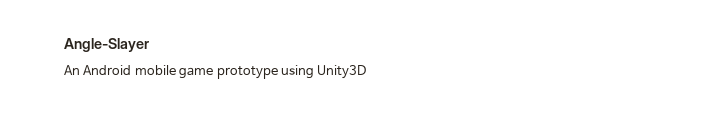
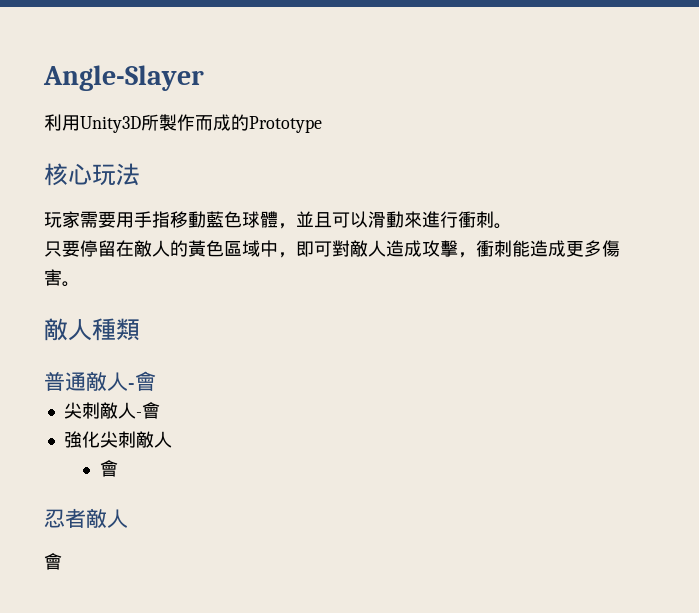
- An Android mobile game prototype using Unity3D
+ 利用Unity3D所製作而成的Prototype
+ 核心玩法
+ 玩家需要用手指移動藍色球體，並且可以滑動來進行衝刺。
+ 只要停留在敵人的黃色區域中，即可對敵人造成攻擊，衝刺能造成更多傷害。
+ 敵人種類
+ 普通敵人-會
+ 尖刺敵人-會
+ 強化尖刺敵人
+ 會
+ 忍者敵人
+ 會

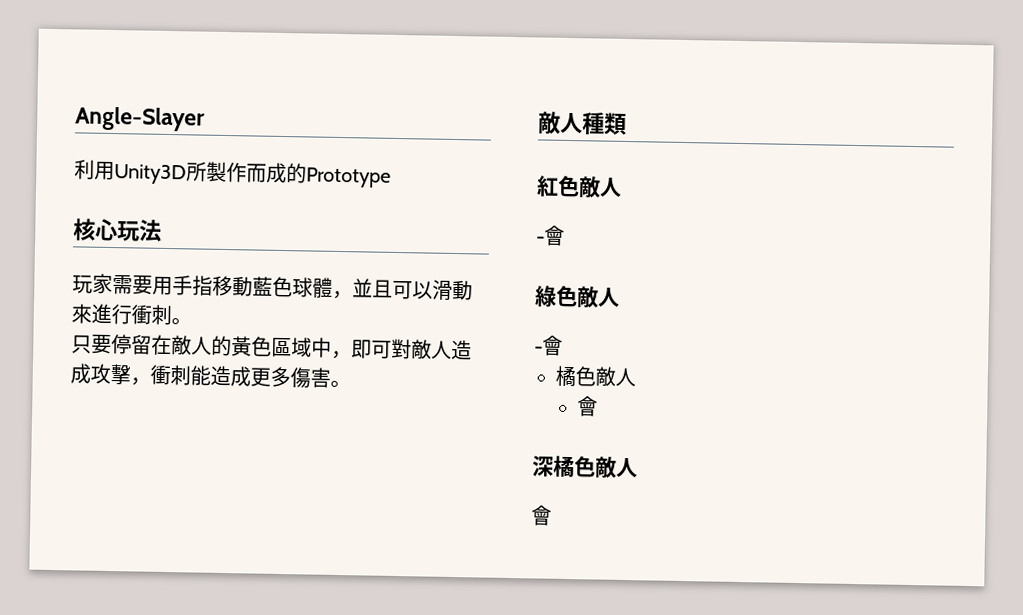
- 普通敵人-會
- 尖刺敵人-會
- 強化尖刺敵人
+ 紅色敵人
+ -會
+ 綠色敵人
+ -會
+ 橘色敵人
- 忍者敵人
+ 深橘色敵人

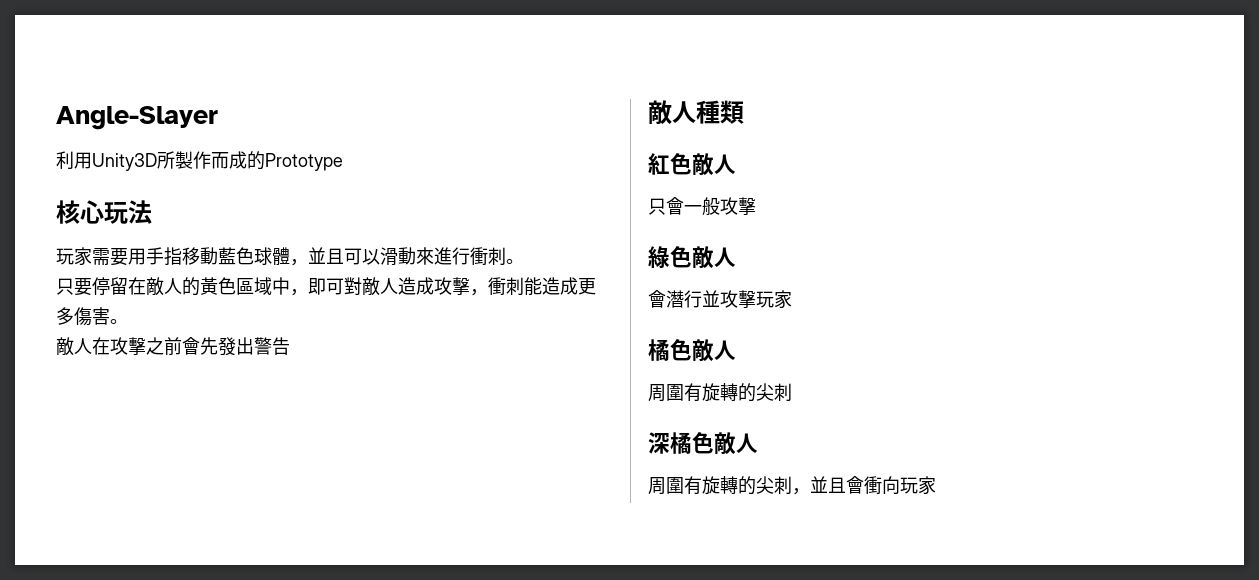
+ 敵人在攻擊之前會先發出警告
  紅色敵人
- -會
+ 只會一般攻擊
  綠色敵人
- -會
+ 會潛行並攻擊玩家
  橘色敵人
- 會
+ 周圍有旋轉的尖刺
  深橘色敵人
- 會
+ 周圍有旋轉的尖刺，並且會衝向玩家

